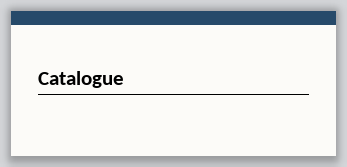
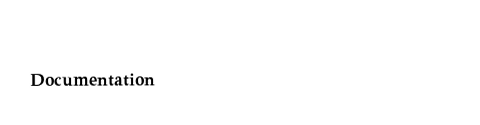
- Catalogue
+ Documentation

